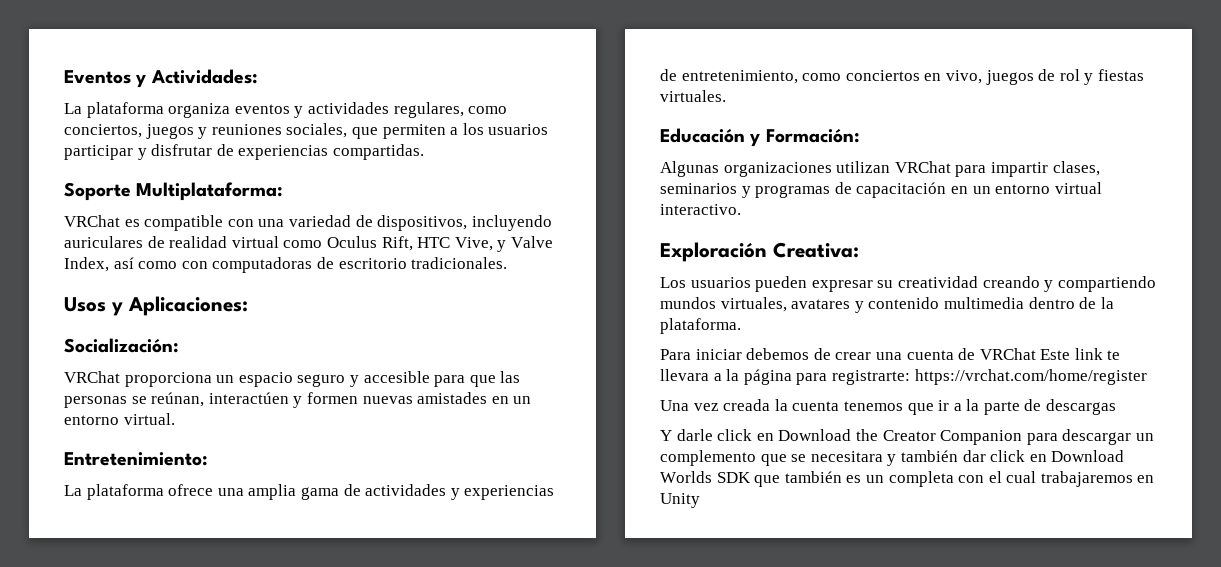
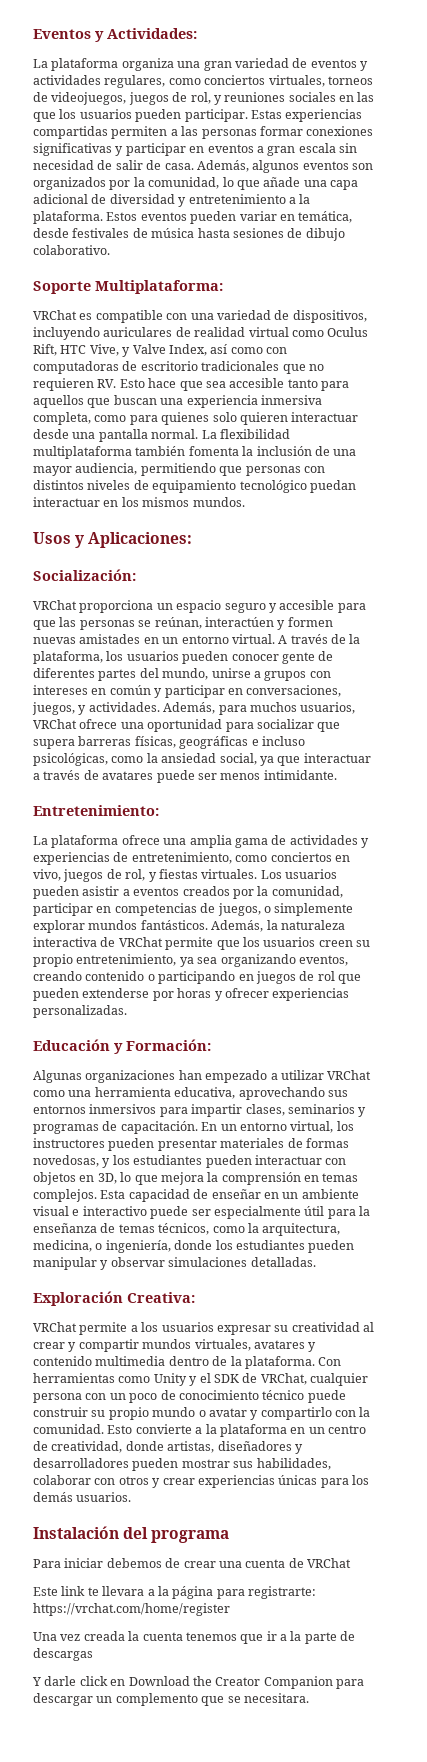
- La plataforma organiza eventos y actividades regulares, como conciertos, juegos y reuniones sociales, que permiten a los usuarios participar y disfrutar de experiencias compartidas.
+ La plataforma organiza una gran variedad de eventos y actividades regulares, como conciertos virtuales, torneos de videojuegos, juegos de rol, y reuniones sociales en las que los usuarios pueden participar. Estas experiencias compartidas permiten a las personas formar conexiones significativas y participar en eventos a gran escala sin necesidad de salir de casa. Además, algunos eventos son organizados por la comunidad, lo que añade una capa adicional de diversidad y entretenimiento a la plataforma. Estos eventos pueden variar en temática, desde festivales de música hasta sesiones de dibujo colaborativo.
- VRChat es compatible con una variedad de dispositivos, incluyendo auriculares de realidad virtual como Oculus Rift, HTC Vive, y Valve Index, así como con computadoras de escritorio tradicionales.
+ VRChat es compatible con una variedad de dispositivos, incluyendo auriculares de realidad virtual como Oculus Rift, HTC Vive, y Valve Index, así como con computadoras de escritorio tradicionales que no requieren RV. Esto hace que sea accesible tanto para aquellos que buscan una experiencia inmersiva completa, como para quienes solo quieren interactuar desde una pantalla normal. La flexibilidad multiplataforma también fomenta la inclusión de una mayor audiencia, permitiendo que personas con distintos niveles de equipamiento tecnológico puedan interactuar en los mismos mundos.
+ A través de la plataforma, los usuarios pueden conocer gente de diferentes partes del mundo, unirse a grupos con intereses en común y participar en conversaciones, juegos, y actividades. Además, para muchos usuarios, VRChat ofrece una oportunidad para socializar que supera barreras físicas, geográficas e incluso psicológicas, como la ansiedad social, ya que interactuar a través de avatares puede ser menos intimidante.
- La plataforma ofrece una amplia gama de actividades y experiencias de entretenimiento, como conciertos en vivo, juegos de rol y fiestas virtuales.
+ La plataforma ofrece una amplia gama de actividades y experiencias de entretenimiento, como conciertos en vivo, juegos de rol, y fiestas virtuales. Los usuarios pueden asistir a eventos creados por la comunidad, participar en competencias de juegos, o simplemente explorar mundos fantásticos. Además, la naturaleza interactiva de VRChat permite que los usuarios creen su propio entretenimiento, ya sea organizando eventos, creando contenido o participando en juegos de rol que pueden extenderse por horas y ofrecer experiencias personalizadas.
- Algunas organizaciones utilizan VRChat para impartir clases, seminarios y programas de capacitación en un entorno virtual interactivo.
+ Algunas organizaciones han empezado a utilizar VRChat como una herramienta educativa, aprovechando sus entornos inmersivos para impartir clases, seminarios y programas de capacitación. En un entorno virtual, los instructores pueden presentar materiales de formas novedosas, y los estudiantes pueden interactuar con objetos en 3D, lo que mejora la comprensión en temas complejos. Esta capacidad de enseñar en un ambiente visual e interactivo puede ser especialmente útil para la enseñanza de temas técnicos, como la arquitectura, medicina, o ingeniería, donde los estudiantes pueden manipular y observar simulaciones detalladas.
  Exploración Creativa:
- Los usuarios pueden expresar su creatividad creando y compartiendo mundos virtuales, avatares y contenido multimedia dentro de la plataforma.
+ VRChat permite a los usuarios expresar su creatividad al crear y compartir mundos virtuales, avatares y contenido multimedia dentro de la plataforma. Con herramientas como Unity y el SDK de VRChat, cualquier persona con un poco de conocimiento técnico puede construir su propio mundo o avatar y compartirlo con la comunidad. Esto convierte a la plataforma en un centro de creatividad, donde artistas, diseñadores y desarrolladores pueden mostrar sus habilidades, colaborar con otros y crear experiencias únicas para los demás usuarios.
+ Instalación del programa
- Para iniciar debemos de crear una cuenta de VRChat Este link te llevara a la página para registrarte: https://vrchat.com/home/register
+ Para iniciar debemos de crear una cuenta de VRChat
+ Este link te llevara a la página para registrarte: https://vrchat.com/home/register
- Y darle click en Download the Creator Companion para descargar un complemento que se necesitara y también dar click en Download Worlds SDK que también es un completa con el cual trabajaremos en Unity
+ Y darle click en Download the Creator Companion para descargar un complemento que se necesitara.

